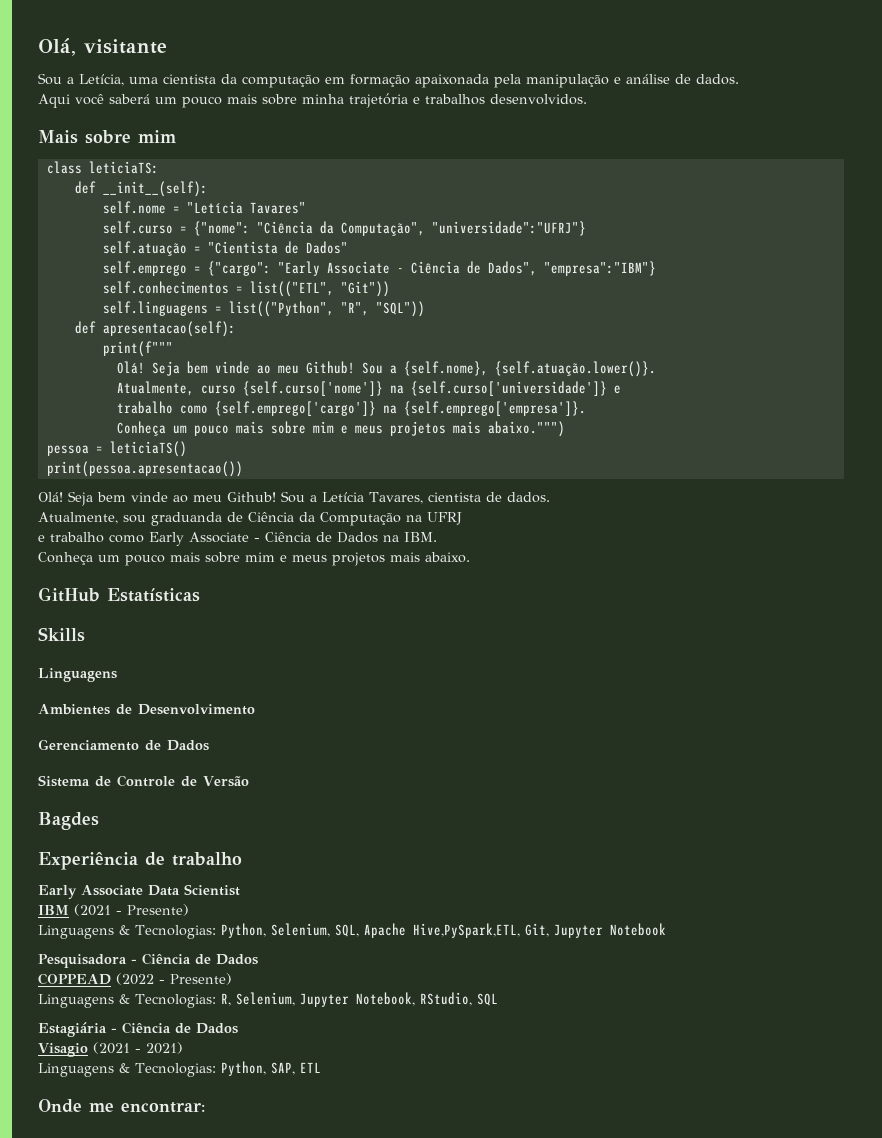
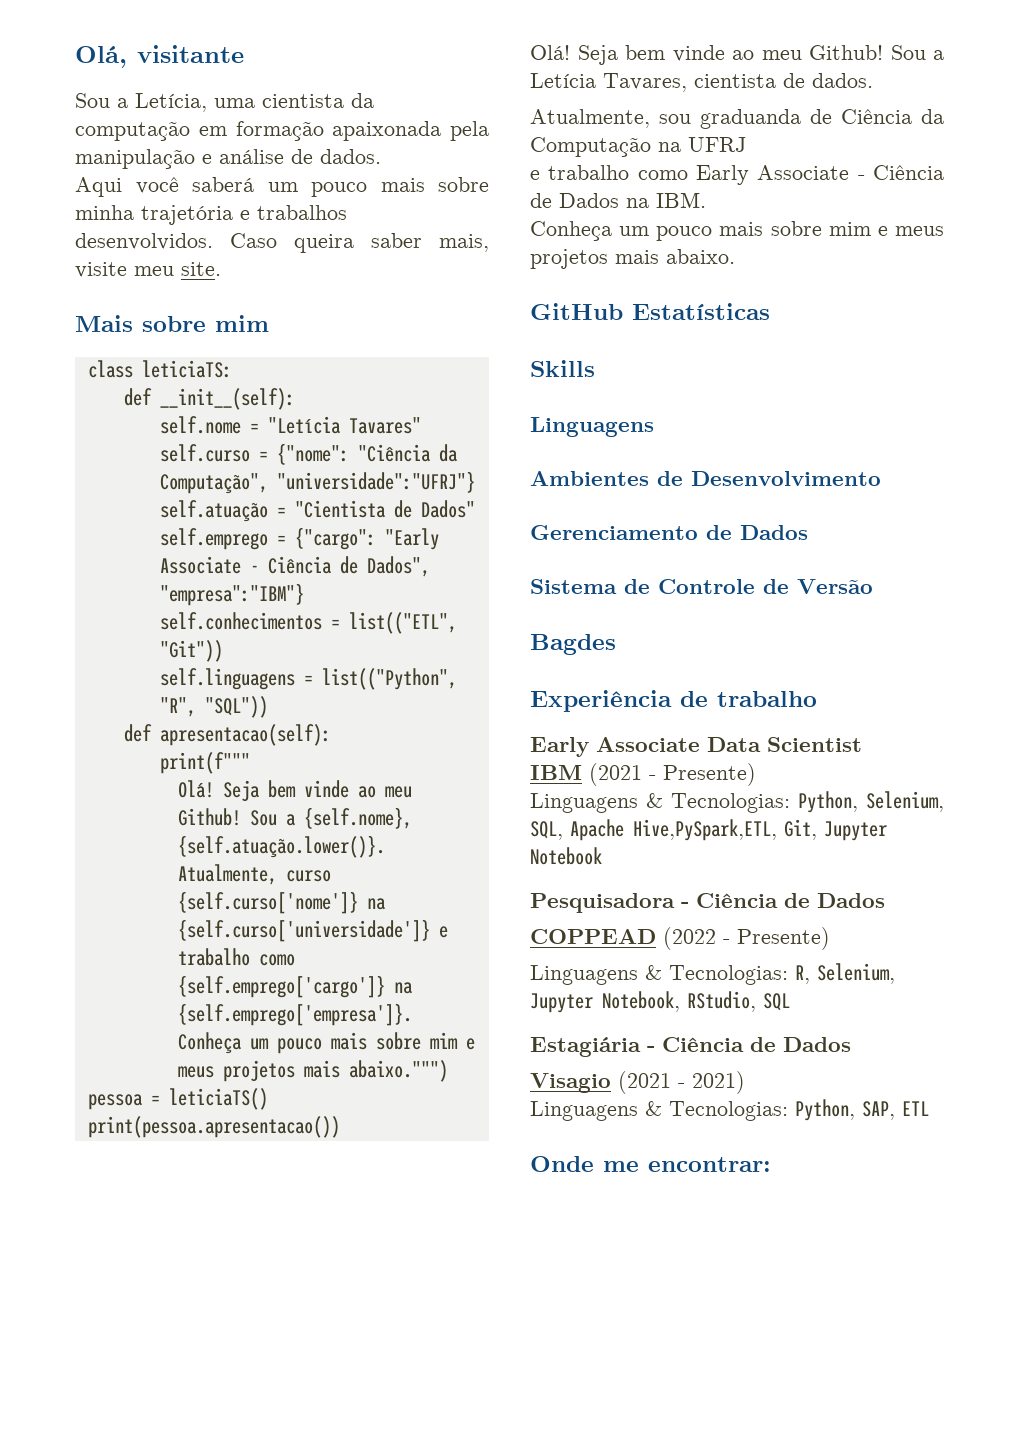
+ Caso queira saber mais, visite meu site.

